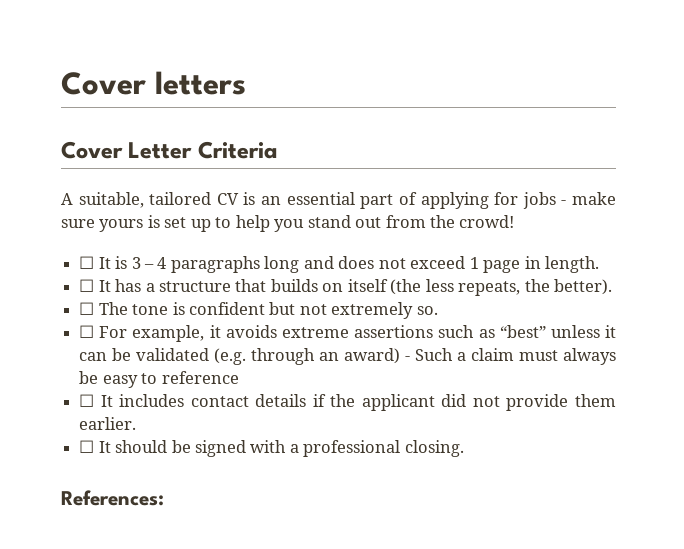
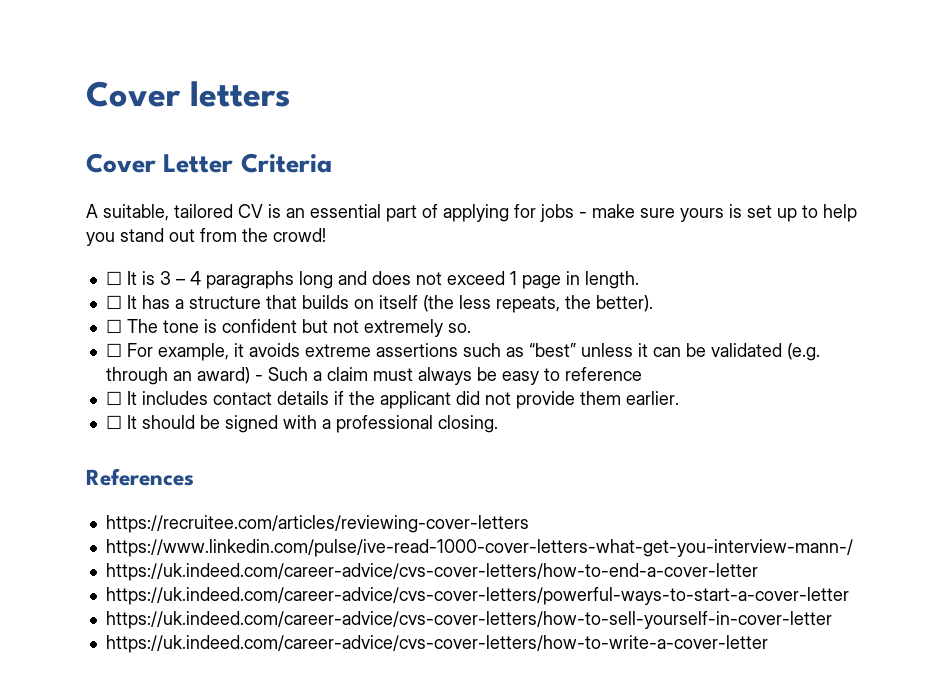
- References:
+ References
+ https://recruitee.com/articles/reviewing-cover-letters
+ https://www.linkedin.com/pulse/ive-read-1000-cover-letters-what-get-you-interview-mann-/
+ https://uk.indeed.com/career-advice/cvs-cover-letters/how-to-end-a-cover-letter
+ https://uk.indeed.com/career-advice/cvs-cover-letters/powerful-ways-to-start-a-cover-letter
+ https://uk.indeed.com/career-advice/cvs-cover-letters/how-to-sell-yourself-in-cover-letter
+ https://uk.indeed.com/career-advice/cvs-cover-letters/how-to-write-a-cover-letter

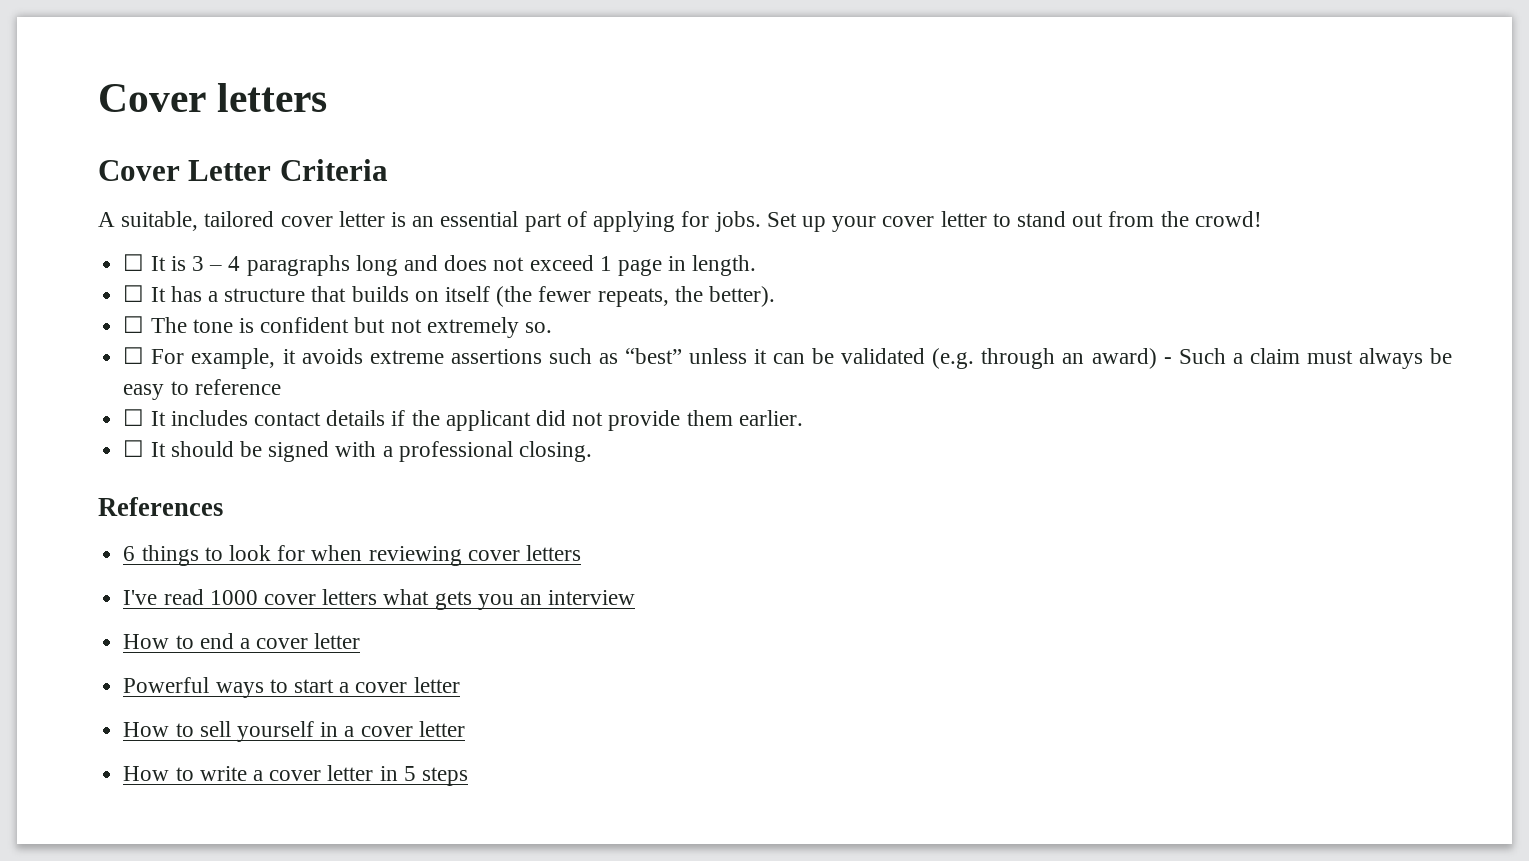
- A suitable, tailored CV is an essential part of applying for jobs - make sure yours is set up to help you stand out from the crowd!
+ A suitable, tailored cover letter is an essential part of applying for jobs. Set up your cover letter to stand out from the crowd!
- ☐ It has a structure that builds on itself (the less repeats, the better).
+ ☐ It has a structure that builds on itself (the fewer repeats, the better).
- https://recruitee.com/articles/reviewing-cover-letters
- https://www.linkedin.com/pulse/ive-read-1000-cover-letters-what-get-you-interview-mann-/
- https://uk.indeed.com/career-advice/cvs-cover-letters/how-to-end-a-cover-letter
- https://uk.indeed.com/career-advice/cvs-cover-letters/powerful-ways-to-start-a-cover-letter
- https://uk.indeed.com/career-advice/cvs-cover-letters/how-to-sell-yourself-in-cover-letter
- https://uk.indeed.com/career-advice/cvs-cover-letters/how-to-write-a-cover-letter
+ 6 things to look for when reviewing cover letters
+ I've read 1000 cover letters what gets you an interview
+ How to end a cover letter
+ Powerful ways to start a cover letter
+ How to sell yourself in a cover letter
+ How to write a cover letter in 5 steps

